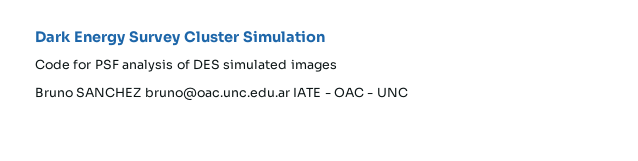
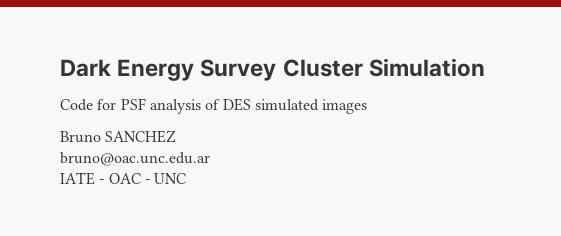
- Bruno SANCHEZ bruno@oac.unc.edu.ar IATE - OAC - UNC
+ Bruno SANCHEZ
+ bruno@oac.unc.edu.ar
+ IATE - OAC - UNC

